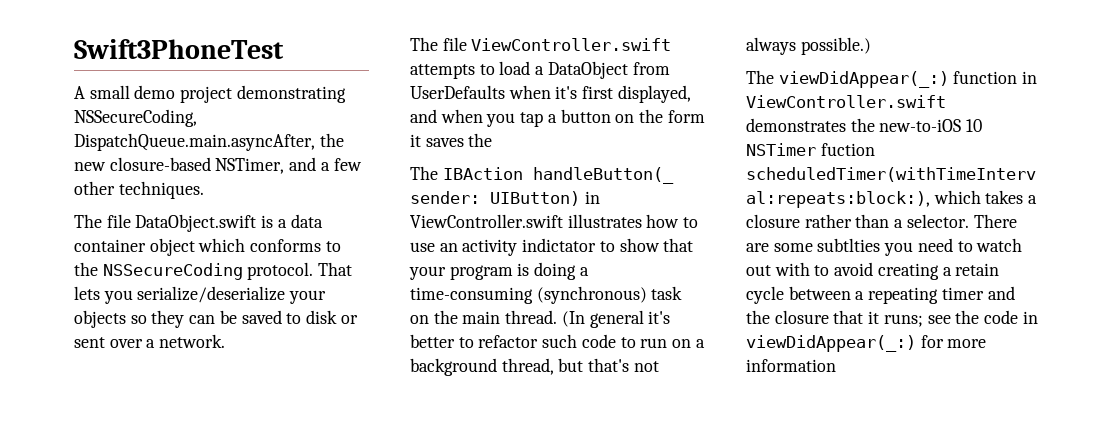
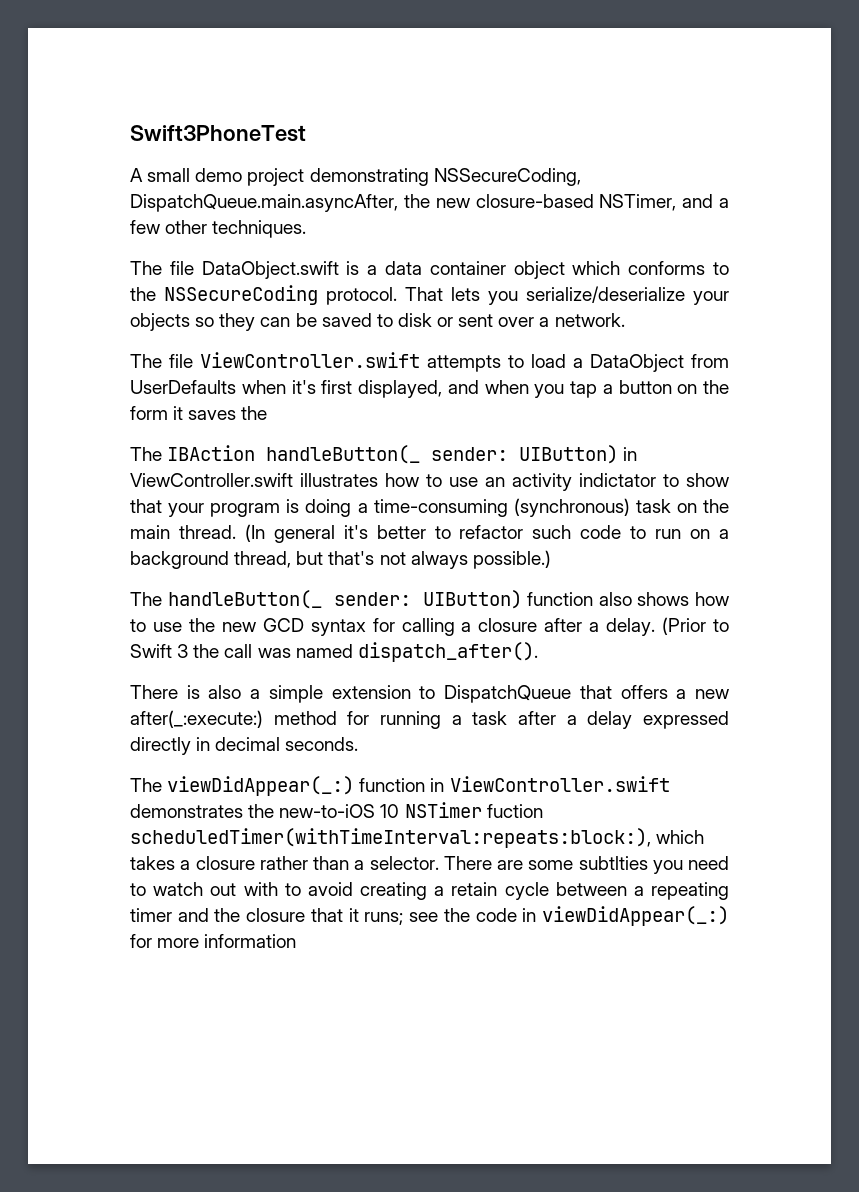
+ The handleButton(_ sender: UIButton) function also shows how to use the new GCD syntax for calling a closure after a delay. (Prior to Swift 3 the call was named dispatch_after().
+ There is also a simple extension to DispatchQueue that offers a new after(_:execute:) method for running a task after a delay expressed directly in decimal seconds.

